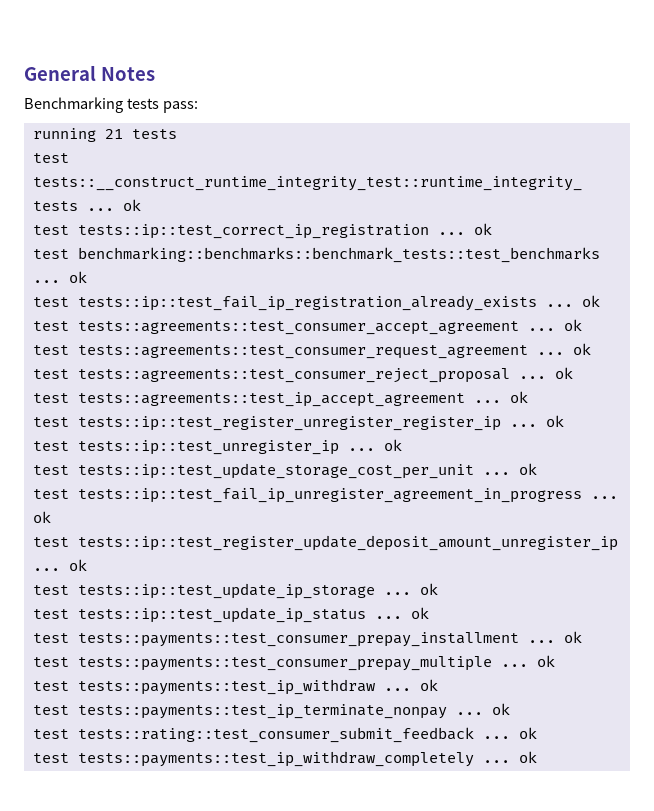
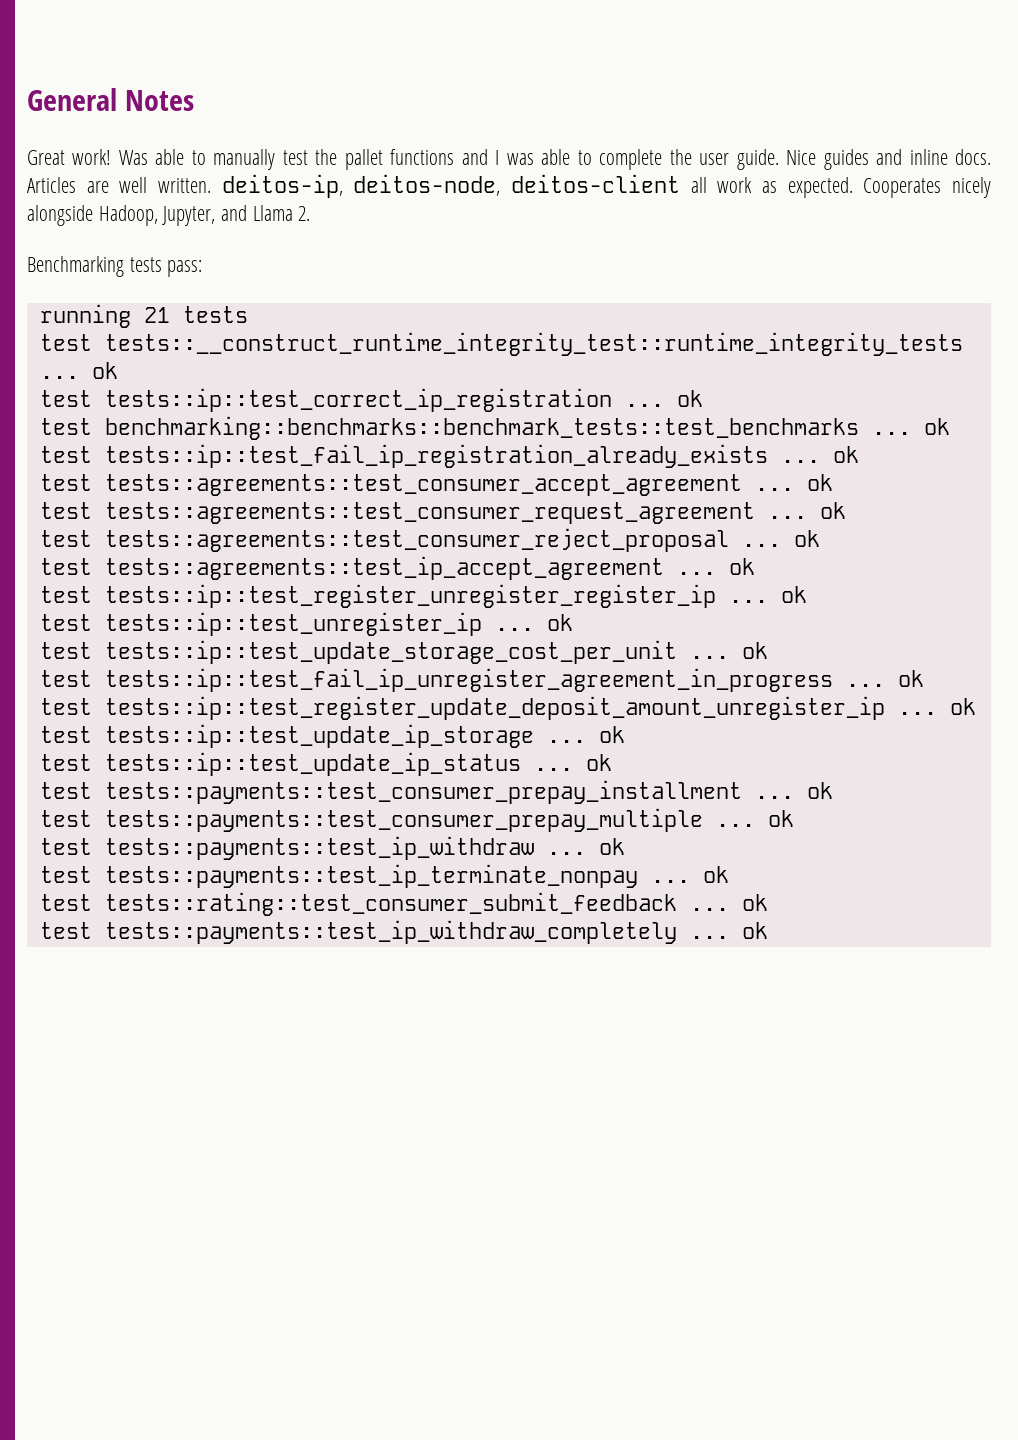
+ Great work! Was able to manually test the pallet functions and I was able to complete the user guide. Nice guides and inline docs. Articles are well written. deitos-ip, deitos-node, deitos-client all work as expected. Cooperates nicely alongside Hadoop, Jupyter, and Llama 2.

